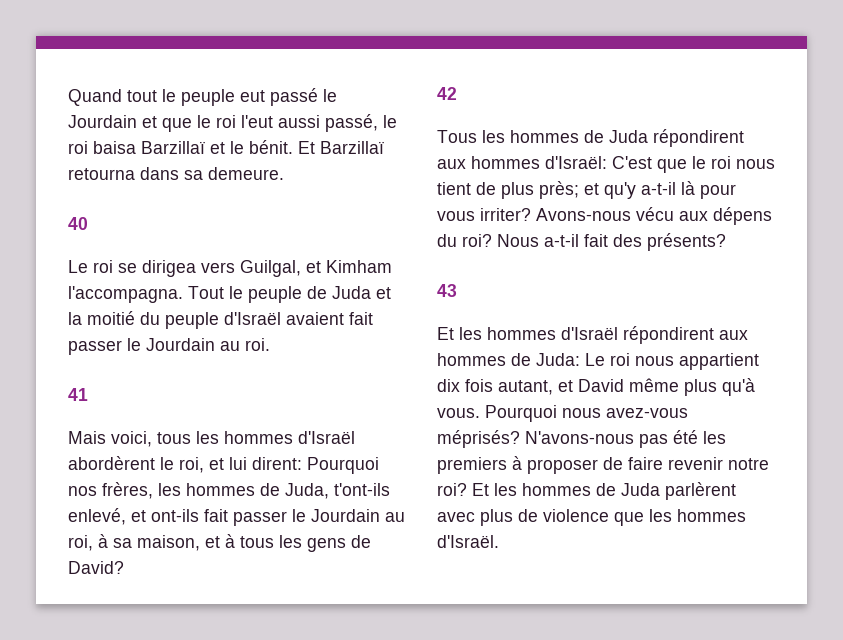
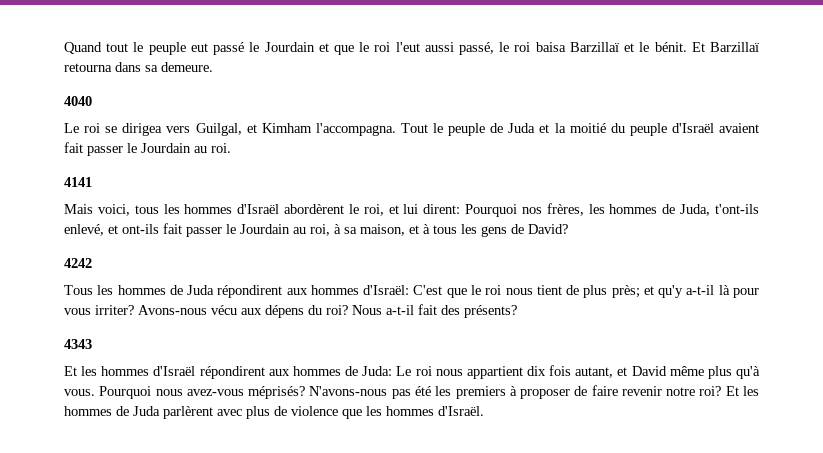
- 40
+ 4040
- 41
+ 4141
- 42
+ 4242
- 43
+ 4343

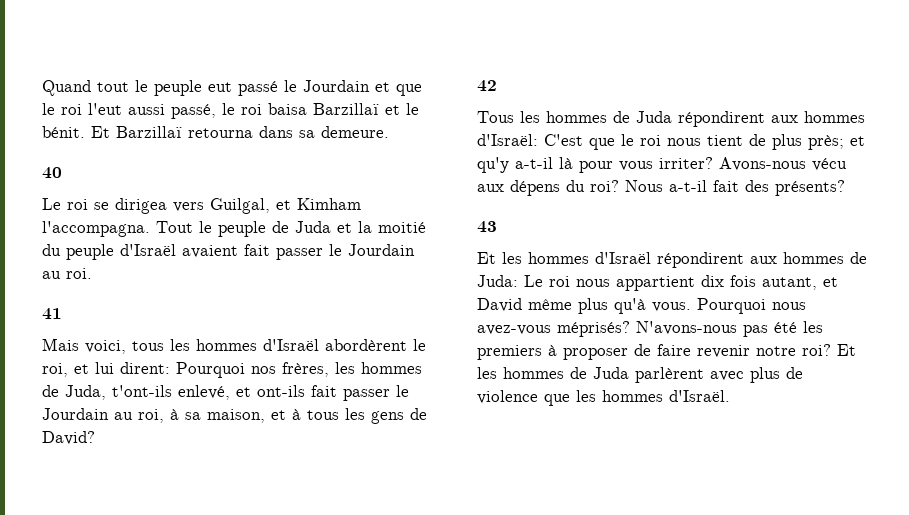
- 4040
+ 40
- 4141
+ 41
- 4242
+ 42
- 4343
+ 43

